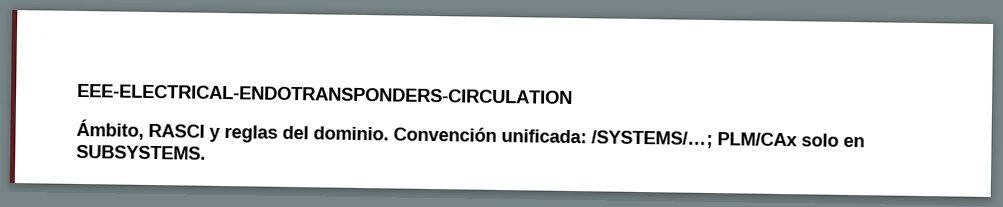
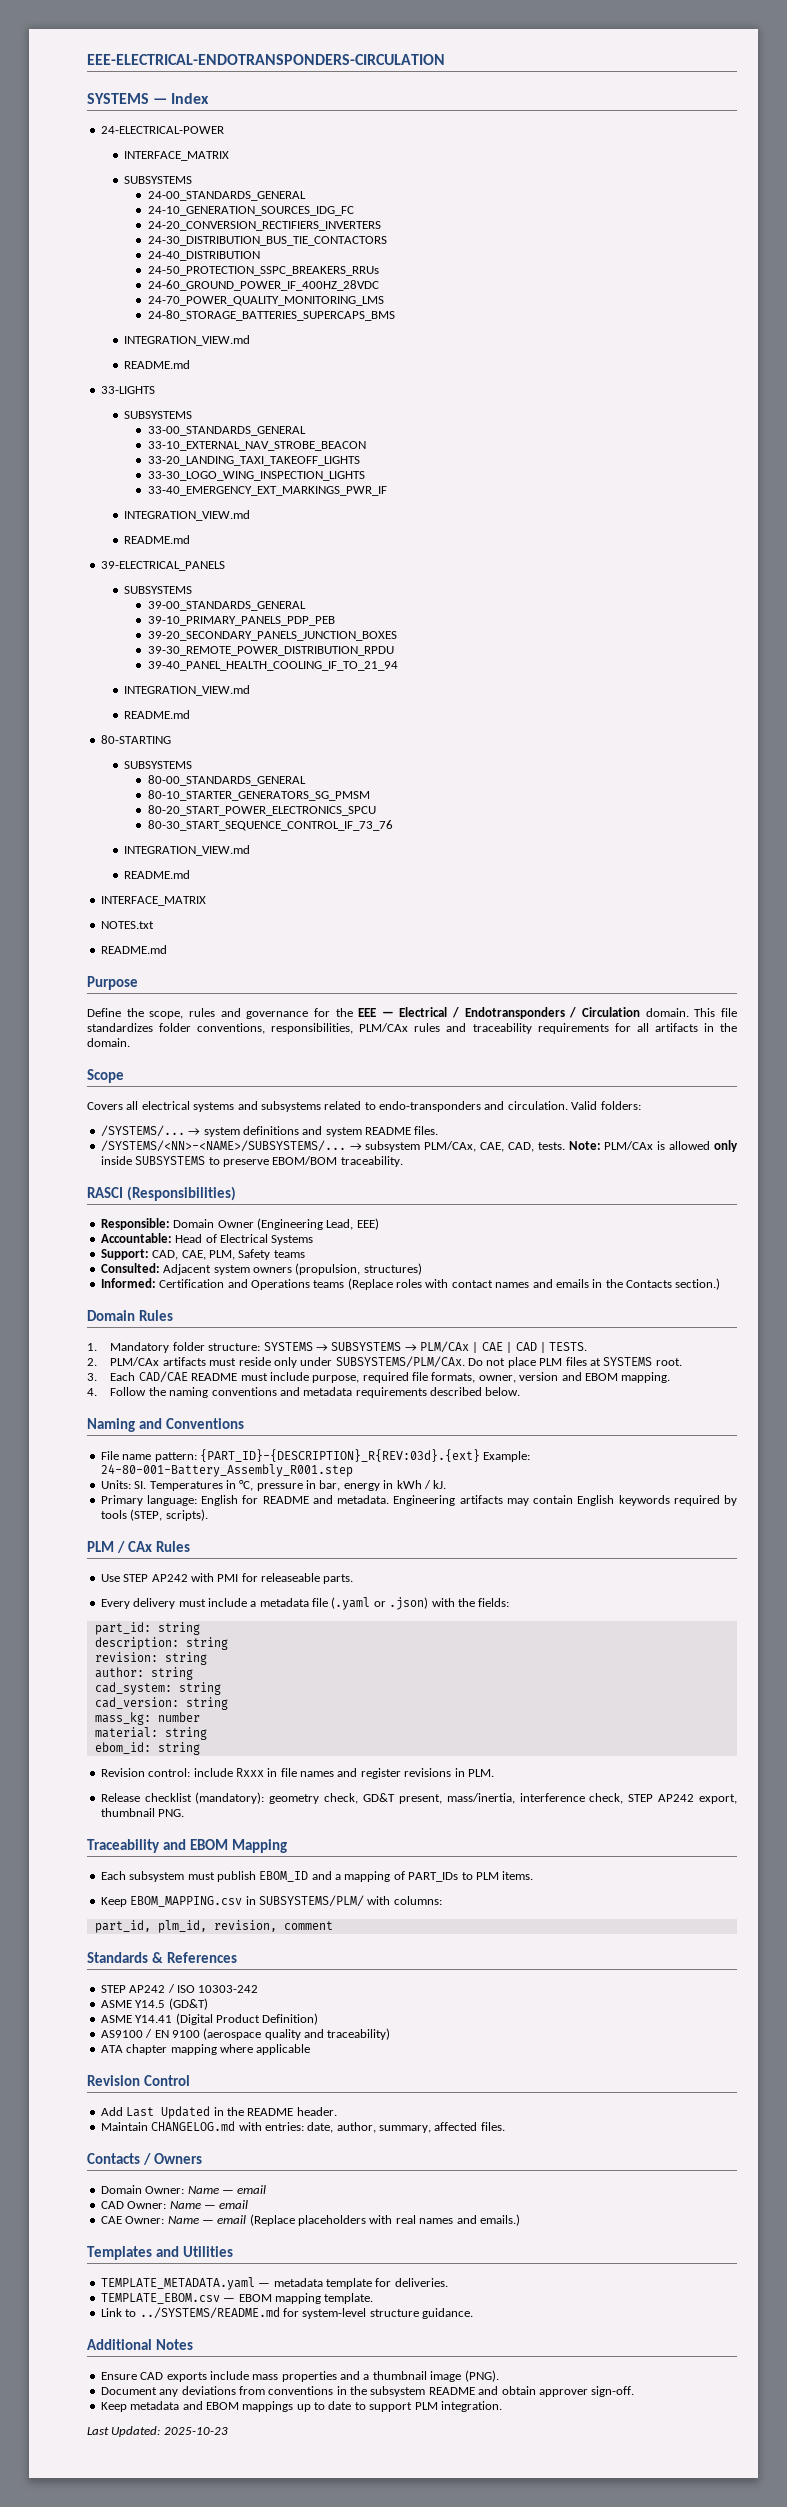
- Ámbito, RASCI y reglas del dominio. Convención unificada: /SYSTEMS/…; PLM/CAx solo en SUBSYSTEMS.
+ SYSTEMS — Index
+ 24-ELECTRICAL-POWER
+ INTERFACE_MATRIX
+ SUBSYSTEMS
+ 24-00_STANDARDS_GENERAL
+ 24-10_GENERATION_SOURCES_IDG_FC
+ 24-20_CONVERSION_RECTIFIERS_INVERTERS
+ 24-30_DISTRIBUTION_BUS_TIE_CONTACTORS
+ 24-40_DISTRIBUTION
+ 24-50_PROTECTION_SSPC_BREAKERS_RRUs
+ 24-60_GROUND_POWER_IF_400HZ_28VDC
+ 24-70_POWER_QUALITY_MONITORING_LMS
+ 24-80_STORAGE_BATTERIES_SUPERCAPS_BMS
+ INTEGRATION_VIEW.md
+ README.md
+ 33-LIGHTS
+ SUBSYSTEMS
+ 33-00_STANDARDS_GENERAL
+ 33-10_EXTERNAL_NAV_STROBE_BEACON
+ 33-20_LANDING_TAXI_TAKEOFF_LIGHTS
+ 33-30_LOGO_WING_INSPECTION_LIGHTS
+ 33-40_EMERGENCY_EXT_MARKINGS_PWR_IF
+ INTEGRATION_VIEW.md
+ README.md
+ 39-ELECTRICAL_PANELS
+ SUBSYSTEMS
+ 39-00_STANDARDS_GENERAL
+ 39-10_PRIMARY_PANELS_PDP_PEB
+ 39-20_SECONDARY_PANELS_JUNCTION_BOXES
+ 39-30_REMOTE_POWER_DISTRIBUTION_RPDU
+ 39-40_PANEL_HEALTH_COOLING_IF_TO_21_94
+ INTEGRATION_VIEW.md
+ README.md
+ 80-STARTING
+ SUBSYSTEMS
+ 80-00_STANDARDS_GENERAL
+ 80-10_STARTER_GENERATORS_SG_PMSM
+ 80-20_START_POWER_ELECTRONICS_SPCU
+ 80-30_START_SEQUENCE_CONTROL_IF_73_76
+ INTEGRATION_VIEW.md
+ README.md
+ INTERFACE_MATRIX
+ NOTES.txt
+ README.md
+ Purpose
+ Define the scope, rules and governance for the EEE — Electrical / Endotransponders / Circulation domain. This file standardizes folder conventions, responsibilities, PLM/CAx rules and traceability requirements for all artifacts in the domain.
+ Scope
+ Covers all electrical systems and subsystems related to endo-transponders and circulation. Valid folders:
+ /SYSTEMS/... → system definitions and system README files.
+ /SYSTEMS/<NN>-<NAME>/SUBSYSTEMS/... → subsystem PLM/CAx, CAE, CAD, tests. Note: PLM/CAx is allowed only inside SUBSYSTEMS to preserve EBOM/BOM traceability.
+ RASCI (Responsibilities)
+ Responsible: Domain Owner (Engineering Lead, EEE)
+ Accountable: Head of Electrical Systems
+ Support: CAD, CAE, PLM, Safety teams
+ Consulted: Adjacent system owners (propulsion, structures)
+ Informed: Certification and Operations teams (Replace roles with contact names and emails in the Contacts section.)
+ Domain Rules
+ 1. Mandatory folder structure: SYSTEMS → SUBSYSTEMS → PLM/CAx | CAE | CAD | TESTS.
+ 2. PLM/CAx artifacts must reside only under SUBSYSTEMS/PLM/CAx. Do not place PLM files at SYSTEMS root.
+ 3. Each CAD/CAE README must include purpose, required file formats, owner, version and EBOM mapping.
+ 4. Follow the naming conventions and metadata requirements described below.
+ Naming and Conventions
+ File name pattern: {PART_ID}-{DESCRIPTION}_R{REV:03d}.{ext} Example: 24-80-001-Battery_Assembly_R001.step
+ Units: SI. Temperatures in °C, pressure in bar, energy in kWh / kJ.
+ Primary language: English for README and metadata. Engineering artifacts may contain English keywords required by tools (STEP, scripts).
+ PLM / CAx Rules
+ Use STEP AP242 with PMI for releaseable parts.
+ Every delivery must include a metadata file (.yaml or .json) with the fields:
+ part_id: string
+ description: string
+ revision: string
+ author: string
+ cad_system: string
+ cad_version: string
+ mass_kg: number
+ material: string
+ ebom_id: string
+ Revision control: include Rxxx in file names and register revisions in PLM.
+ Release checklist (mandatory): geometry check, GD&T present, mass/inertia, interference check, STEP AP242 export, thumbnail PNG.
+ Traceability and EBOM Mapping
+ Each subsystem must publish EBOM_ID and a mapping of PART_IDs to PLM items.
+ Keep EBOM_MAPPING.csv in SUBSYSTEMS/PLM/ with columns:
+ part_id, plm_id, revision, comment
+ Standards & References
+ STEP AP242 / ISO 10303-242
+ ASME Y14.5 (GD&T)
+ ASME Y14.41 (Digital Product Definition)
+ AS9100 / EN 9100 (aerospace quality and traceability)
+ ATA chapter mapping where applicable
+ Revision Control
+ Add Last Updated in the README header.
+ Maintain CHANGELOG.md with entries: date, author, summary, affected files.
+ Contacts / Owners
+ Domain Owner: Name — email
+ CAD Owner: Name — email
+ CAE Owner: Name — email (Replace placeholders with real names and emails.)
+ Templates and Utilities
+ TEMPLATE_METADATA.yaml — metadata template for deliveries.
+ TEMPLATE_EBOM.csv — EBOM mapping template.
+ Link to ../SYSTEMS/README.md for system-level structure guidance.
+ Additional Notes
+ Ensure CAD exports include mass properties and a thumbnail image (PNG).
+ Document any deviations from conventions in the subsystem README and obtain approver sign-off.
+ Keep metadata and EBOM mappings up to date to support PLM integration.
+ Last Updated: 2025-10-23

